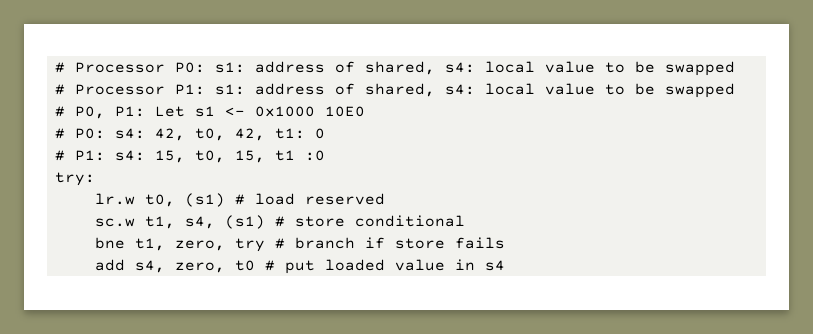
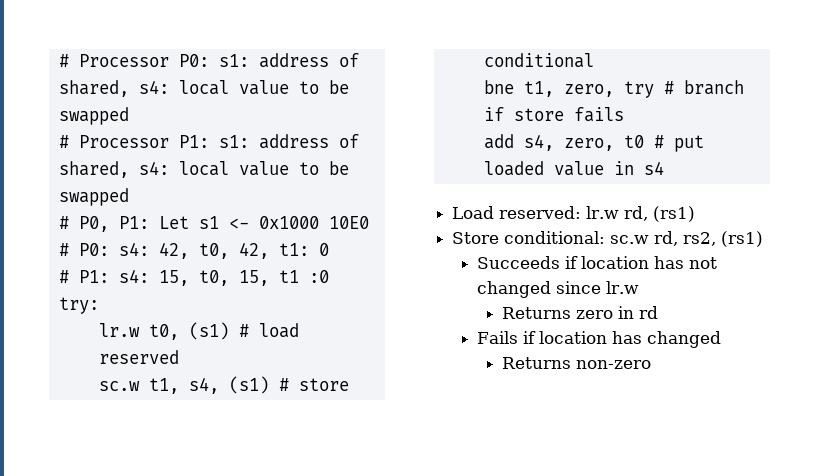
+ Load reserved: lr.w rd, (rs1)
+ Store conditional: sc.w rd, rs2, (rs1)
+ Succeeds if location has not changed since lr.w
+ Returns zero in rd
+ Fails if location has changed
+ Returns non-zero

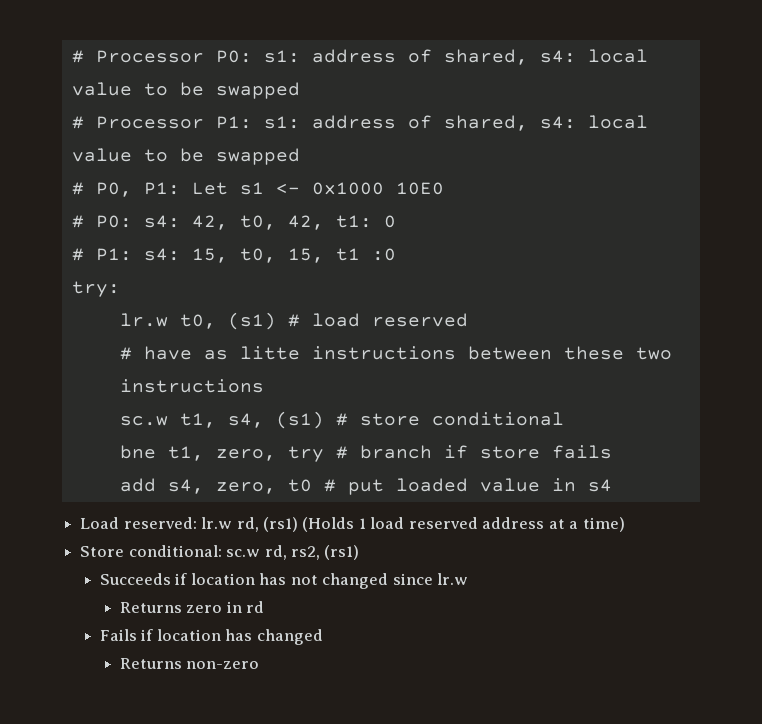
+ # have as litte instructions between these two instructions
- Load reserved: lr.w rd, (rs1)
+ Load reserved: lr.w rd, (rs1) (Holds 1 load reserved address at a time)

